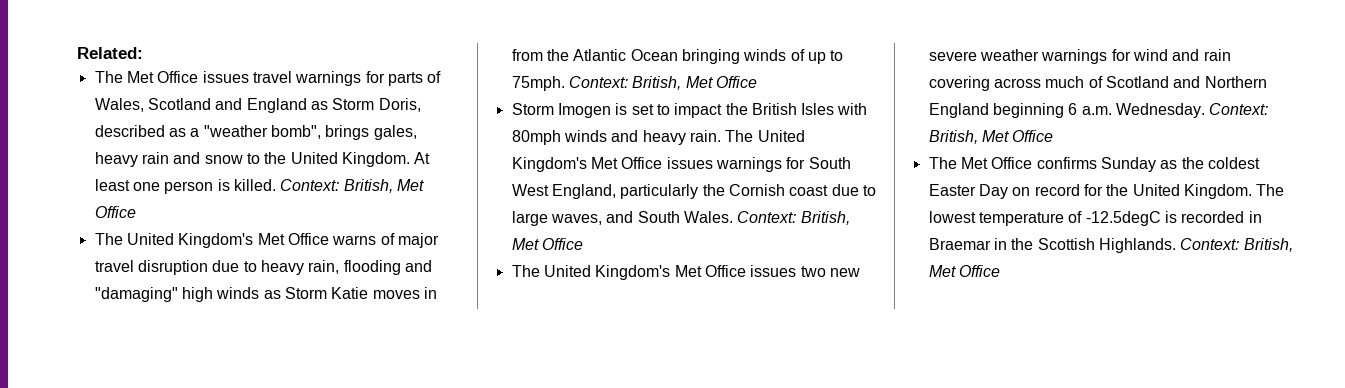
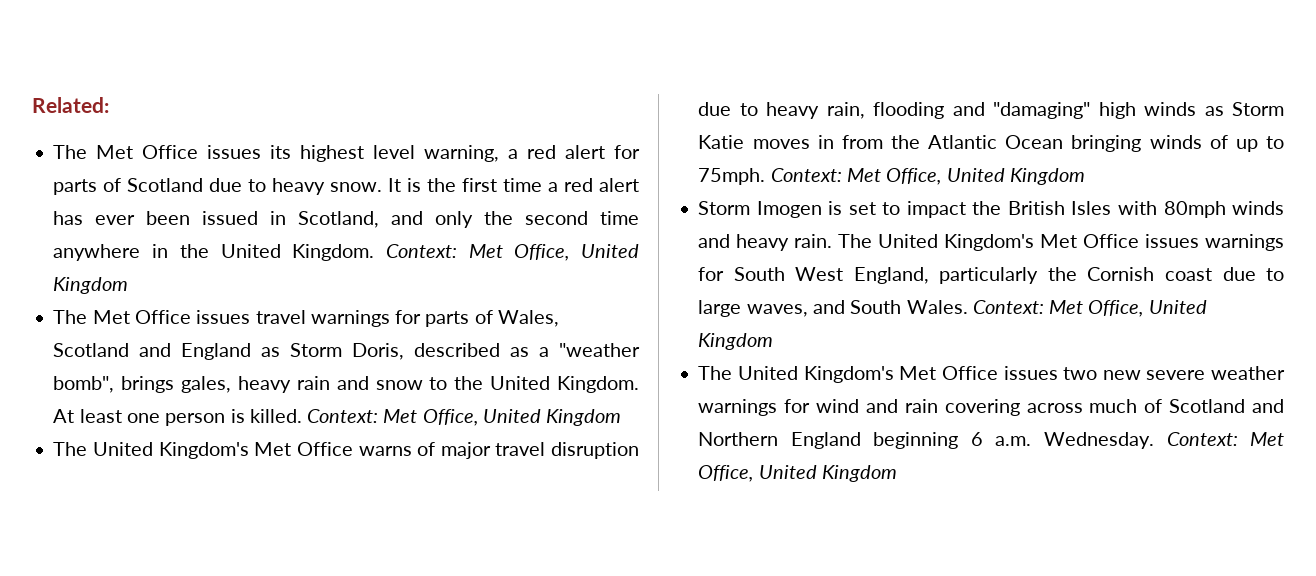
+ The Met Office issues its highest level warning, a red alert for parts of Scotland due to heavy snow. It is the first time a red alert has ever been issued in Scotland, and only the second time anywhere in the United Kingdom. Context: Met Office, United Kingdom
- At least one person is killed. Context: British, Met Office
+ At least one person is killed. Context: Met Office, United Kingdom
- The United Kingdom's Met Office warns of major travel disruption due to heavy rain, flooding and "damaging" high winds as Storm Katie moves in from the Atlantic Ocean bringing winds of up to 75mph. Context: British, Met Office
+ The United Kingdom's Met Office warns of major travel disruption due to heavy rain, flooding and "damaging" high winds as Storm Katie moves in from the Atlantic Ocean bringing winds of up to 75mph. Context: Met Office, United Kingdom
- The United Kingdom's Met Office issues warnings for South West England, particularly the Cornish coast due to large waves, and South Wales. Context: British, Met Office
+ The United Kingdom's Met Office issues warnings for South West England, particularly the Cornish coast due to large waves, and South Wales. Context: Met Office, United Kingdom
- The United Kingdom's Met Office issues two new severe weather warnings for wind and rain covering across much of Scotland and Northern England beginning 6 a.m. Wednesday. Context: British, Met Office
- The Met Office confirms Sunday as the coldest Easter Day on record for the United Kingdom. The lowest temperature of -12.5degC is recorded in Braemar in the Scottish Highlands. Context: British, Met Office
+ The United Kingdom's Met Office issues two new severe weather warnings for wind and rain covering across much of Scotland and Northern England beginning 6 a.m. Wednesday. Context: Met Office, United Kingdom

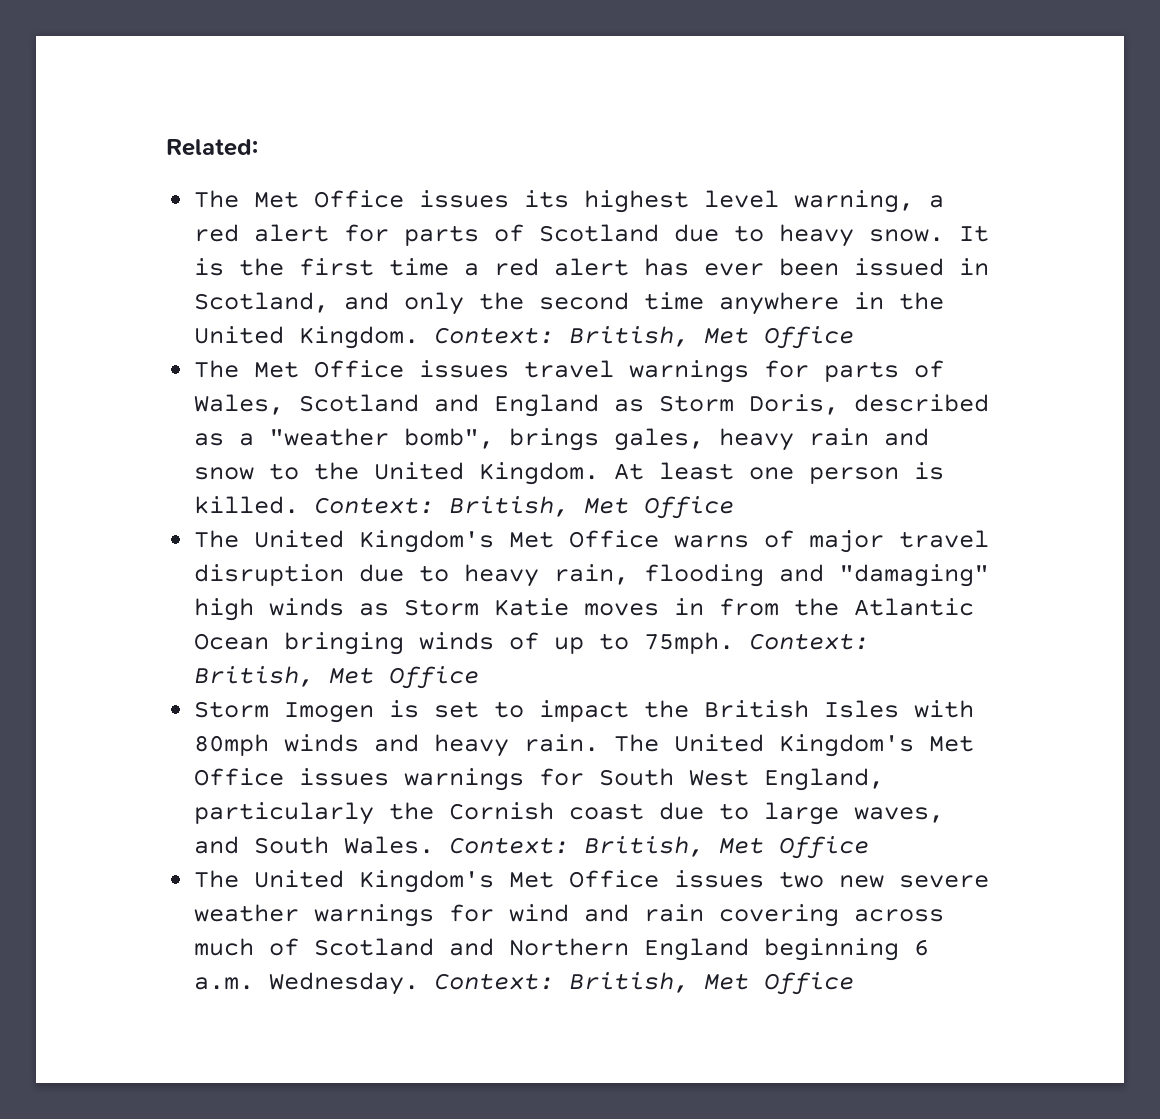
- It is the first time a red alert has ever been issued in Scotland, and only the second time anywhere in the United Kingdom. Context: Met Office, United Kingdom
+ It is the first time a red alert has ever been issued in Scotland, and only the second time anywhere in the United Kingdom. Context: British, Met Office
- At least one person is killed. Context: Met Office, United Kingdom
+ At least one person is killed. Context: British, Met Office
- The United Kingdom's Met Office warns of major travel disruption due to heavy rain, flooding and "damaging" high winds as Storm Katie moves in from the Atlantic Ocean bringing winds of up to 75mph. Context: Met Office, United Kingdom
+ The United Kingdom's Met Office warns of major travel disruption due to heavy rain, flooding and "damaging" high winds as Storm Katie moves in from the Atlantic Ocean bringing winds of up to 75mph. Context: British, Met Office
- The United Kingdom's Met Office issues warnings for South West England, particularly the Cornish coast due to large waves, and South Wales. Context: Met Office, United Kingdom
+ The United Kingdom's Met Office issues warnings for South West England, particularly the Cornish coast due to large waves, and South Wales. Context: British, Met Office
- The United Kingdom's Met Office issues two new severe weather warnings for wind and rain covering across much of Scotland and Northern England beginning 6 a.m. Wednesday. Context: Met Office, United Kingdom
+ The United Kingdom's Met Office issues two new severe weather warnings for wind and rain covering across much of Scotland and Northern England beginning 6 a.m. Wednesday. Context: British, Met Office

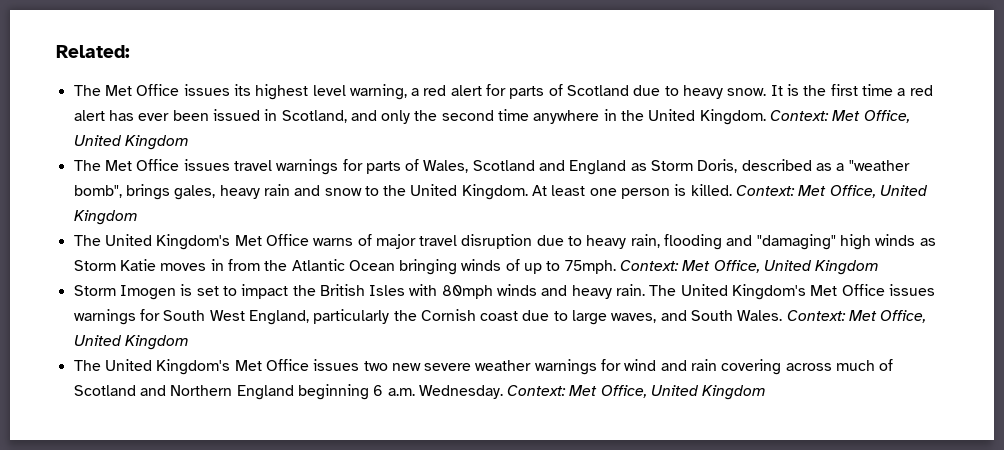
- It is the first time a red alert has ever been issued in Scotland, and only the second time anywhere in the United Kingdom. Context: British, Met Office
+ It is the first time a red alert has ever been issued in Scotland, and only the second time anywhere in the United Kingdom. Context: Met Office, United Kingdom
- At least one person is killed. Context: British, Met Office
+ At least one person is killed. Context: Met Office, United Kingdom
- The United Kingdom's Met Office warns of major travel disruption due to heavy rain, flooding and "damaging" high winds as Storm Katie moves in from the Atlantic Ocean bringing winds of up to 75mph. Context: British, Met Office
+ The United Kingdom's Met Office warns of major travel disruption due to heavy rain, flooding and "damaging" high winds as Storm Katie moves in from the Atlantic Ocean bringing winds of up to 75mph. Context: Met Office, United Kingdom
- The United Kingdom's Met Office issues warnings for South West England, particularly the Cornish coast due to large waves, and South Wales. Context: British, Met Office
+ The United Kingdom's Met Office issues warnings for South West England, particularly the Cornish coast due to large waves, and South Wales. Context: Met Office, United Kingdom
- The United Kingdom's Met Office issues two new severe weather warnings for wind and rain covering across much of Scotland and Northern England beginning 6 a.m. Wednesday. Context: British, Met Office
+ The United Kingdom's Met Office issues two new severe weather warnings for wind and rain covering across much of Scotland and Northern England beginning 6 a.m. Wednesday. Context: Met Office, United Kingdom

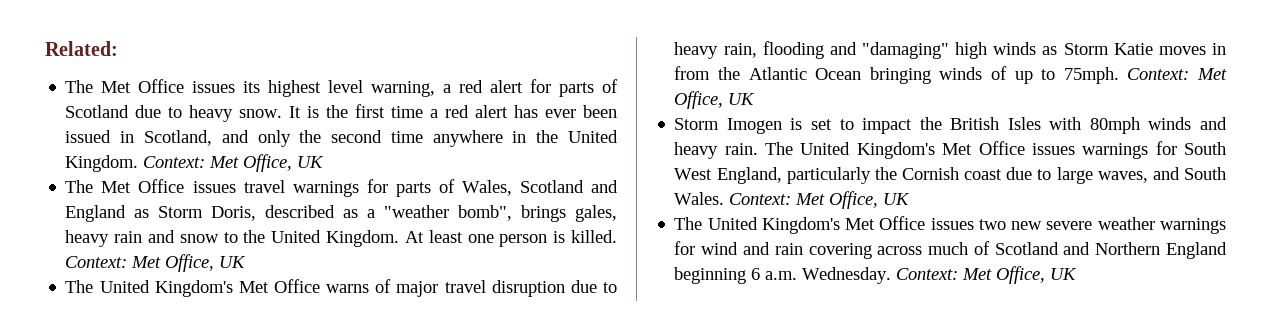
- It is the first time a red alert has ever been issued in Scotland, and only the second time anywhere in the United Kingdom. Context: Met Office, United Kingdom
+ It is the first time a red alert has ever been issued in Scotland, and only the second time anywhere in the United Kingdom. Context: Met Office, UK
- At least one person is killed. Context: Met Office, United Kingdom
+ At least one person is killed. Context: Met Office, UK
- The United Kingdom's Met Office warns of major travel disruption due to heavy rain, flooding and "damaging" high winds as Storm Katie moves in from the Atlantic Ocean bringing winds of up to 75mph. Context: Met Office, United Kingdom
+ The United Kingdom's Met Office warns of major travel disruption due to heavy rain, flooding and "damaging" high winds as Storm Katie moves in from the Atlantic Ocean bringing winds of up to 75mph. Context: Met Office, UK
- The United Kingdom's Met Office issues warnings for South West England, particularly the Cornish coast due to large waves, and South Wales. Context: Met Office, United Kingdom
+ The United Kingdom's Met Office issues warnings for South West England, particularly the Cornish coast due to large waves, and South Wales. Context: Met Office, UK
- The United Kingdom's Met Office issues two new severe weather warnings for wind and rain covering across much of Scotland and Northern England beginning 6 a.m. Wednesday. Context: Met Office, United Kingdom
+ The United Kingdom's Met Office issues two new severe weather warnings for wind and rain covering across much of Scotland and Northern England beginning 6 a.m. Wednesday. Context: Met Office, UK

